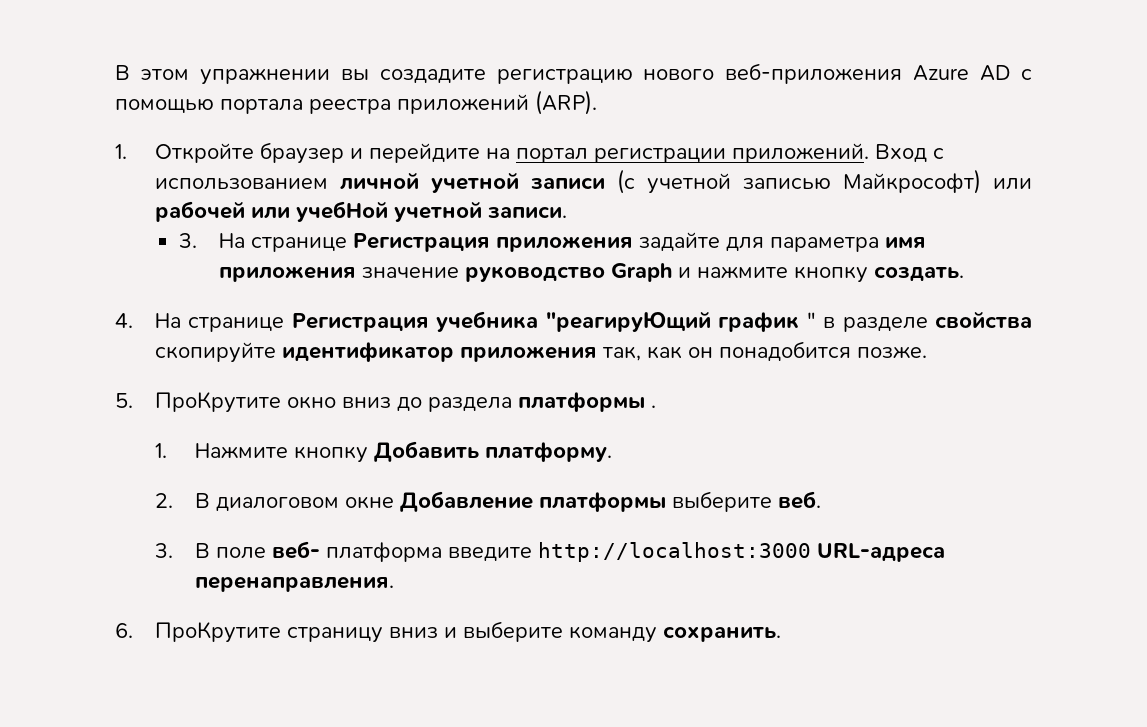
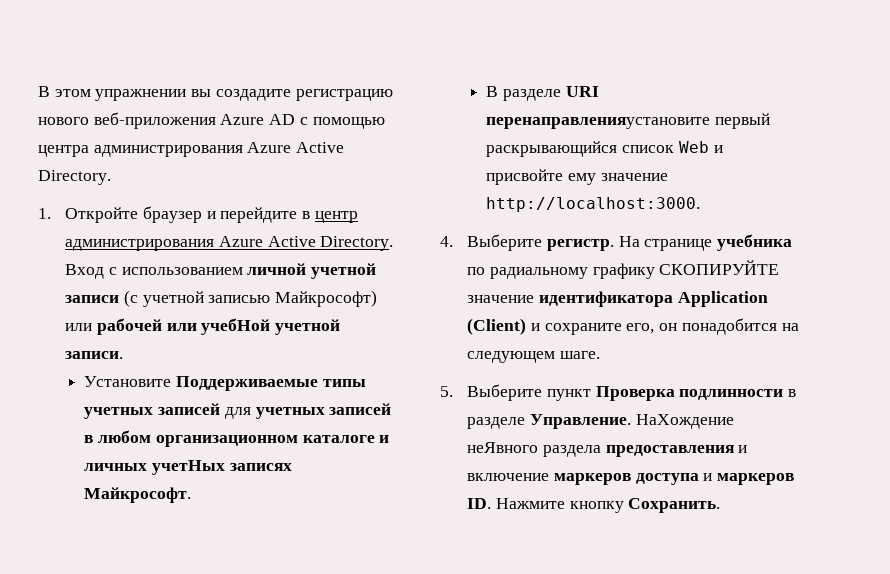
- В этом упражнении вы создадите регистрацию нового веб-приложения Azure AD с помощью портала реестра приложений (ARP).
+ В этом упражнении вы создадите регистрацию нового веб-приложения Azure AD с помощью центра администрирования Azure Active Directory.
- 1. Откройте браузер и перейдите на портал регистрации приложений.
+ 1. Откройте браузер и перейдите в центр администрирования Azure Active Directory.
- 3. На странице Регистрация приложения задайте для параметра имя приложения значение руководство Graph и нажмите кнопку создать.
- 4. На странице Регистрация учебника "реагируЮщий график " в разделе свойства скопируйте идентификатор приложения так, как он понадобится позже.
- 5. ПроКрутите окно вниз до раздела платформы .
- 1. Нажмите кнопку Добавить платформу.
- 2. В диалоговом окне Добавление платформы выберите веб.
- 3. В поле веб- платформа введите http://localhost:3000 URL-адреса перенаправления.
- 6. ПроКрутите страницу вниз и выберите команду сохранить.
+ Установите Поддерживаемые типы учетных записей для учетных записей в любом организационном каталоге и личных учетНых записях Майкрософт.
+ В разделе URI перенаправленияустановите первый раскрывающийся список Web и присвойте ему значение http://localhost:3000.
+ 4. Выберите регистр. На странице учебника по радиальному графику СКОПИРУЙТЕ значение идентификатора Application (Client) и сохраните его, он понадобится на следующем шаге.
+ 5. Выберите пункт Проверка подлинности в разделе Управление. НаХождение неЯвного раздела предоставления и включение маркеров доступа и маркеров ID. Нажмите кнопку Сохранить.

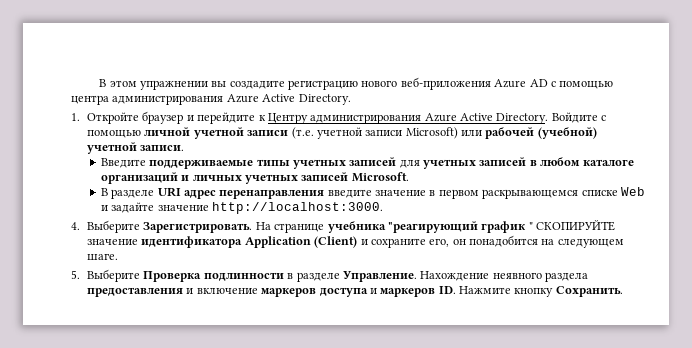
- 1. Откройте браузер и перейдите в центр администрирования Azure Active Directory. Вход с использованием личной учетной записи (с учетной записью Майкрософт) или рабочей или учебНой учетной записи.
+ 1. Откройте браузер и перейдите к Центру администрирования Azure Active Directory. Войдите с помощью личной учетной записи (т.е. учетной записи Microsoft) или рабочей (учебной) учетной записи.
- Установите Поддерживаемые типы учетных записей для учетных записей в любом организационном каталоге и личных учетНых записях Майкрософт.
- В разделе URI перенаправленияустановите первый раскрывающийся список Web и присвойте ему значение http://localhost:3000.
+ Введите поддерживаемые типы учетных записей для учетных записей в любом каталоге организаций и личных учетных записей Microsoft.
+ В разделе URI адрес перенаправления введите значение в первом раскрывающемся списке Web и задайте значение http://localhost:3000.
- 4. Выберите регистр.
+ 4. Выберите Зарегистрировать.
- На странице учебника по радиальному графику СКОПИРУЙТЕ значение идентификатора Application (Client) и сохраните его, он понадобится на следующем шаге.
+ На странице учебника "реагирующий график " СКОПИРУЙТЕ значение идентификатора Application (Client) и сохраните его, он понадобится на следующем шаге.
- 5. Выберите пункт Проверка подлинности в разделе Управление.
+ 5. Выберите Проверка подлинности в разделе Управление.
- НаХождение неЯвного раздела предоставления и включение маркеров доступа и маркеров ID. Нажмите кнопку Сохранить.
+ Нахождение неявного раздела предоставления и включение маркеров доступа и маркеров ID. Нажмите кнопку Сохранить.

